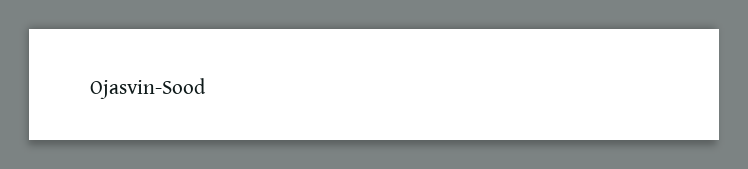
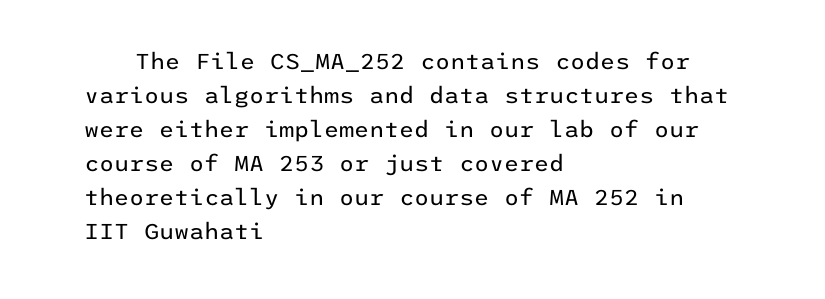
- Ojasvin-Sood
+ The File CS_MA_252 contains codes for various algorithms and data structures that were either implemented in our lab of our course of MA 253 or just covered theoretically in our course of MA 252 in IIT Guwahati

